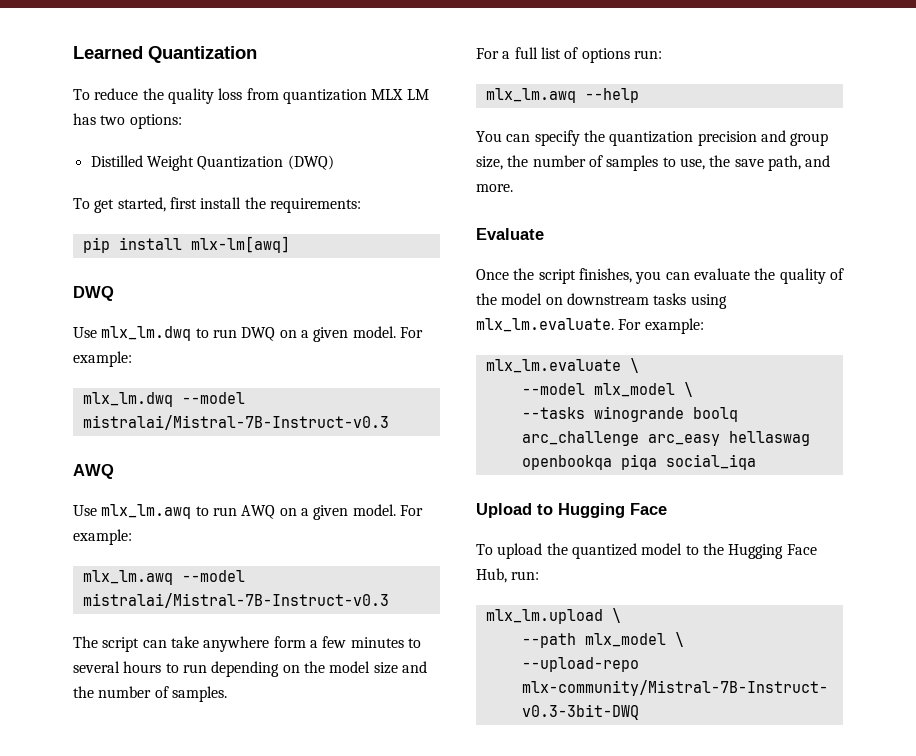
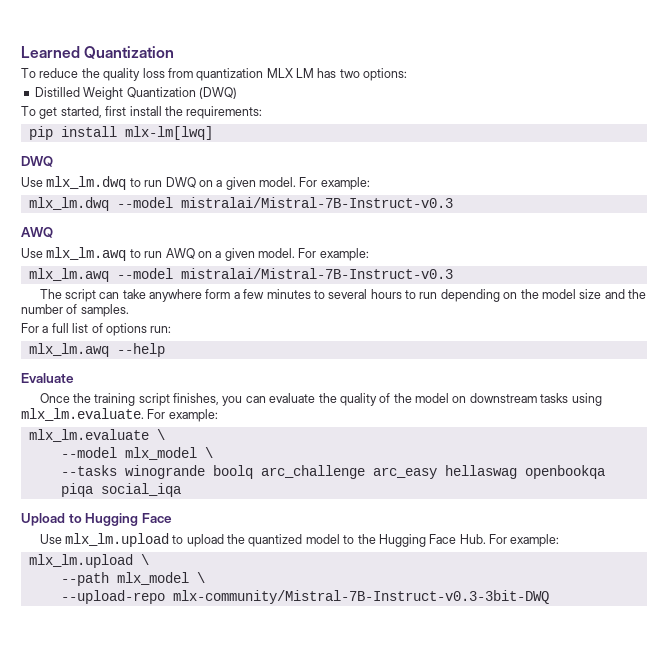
- pip install mlx-lm[awq]
+ pip install mlx-lm[lwq]
- You can specify the quantization precision and group size, the number of samples to use, the save path, and more.
- Once the script finishes, you can evaluate the quality of the model on downstream tasks using mlx_lm.evaluate. For example:
+ Once the training script finishes, you can evaluate the quality of the model on downstream tasks using mlx_lm.evaluate. For example:
- To upload the quantized model to the Hugging Face Hub, run:
+ Use mlx_lm.upload to upload the quantized model to the Hugging Face Hub. For example:

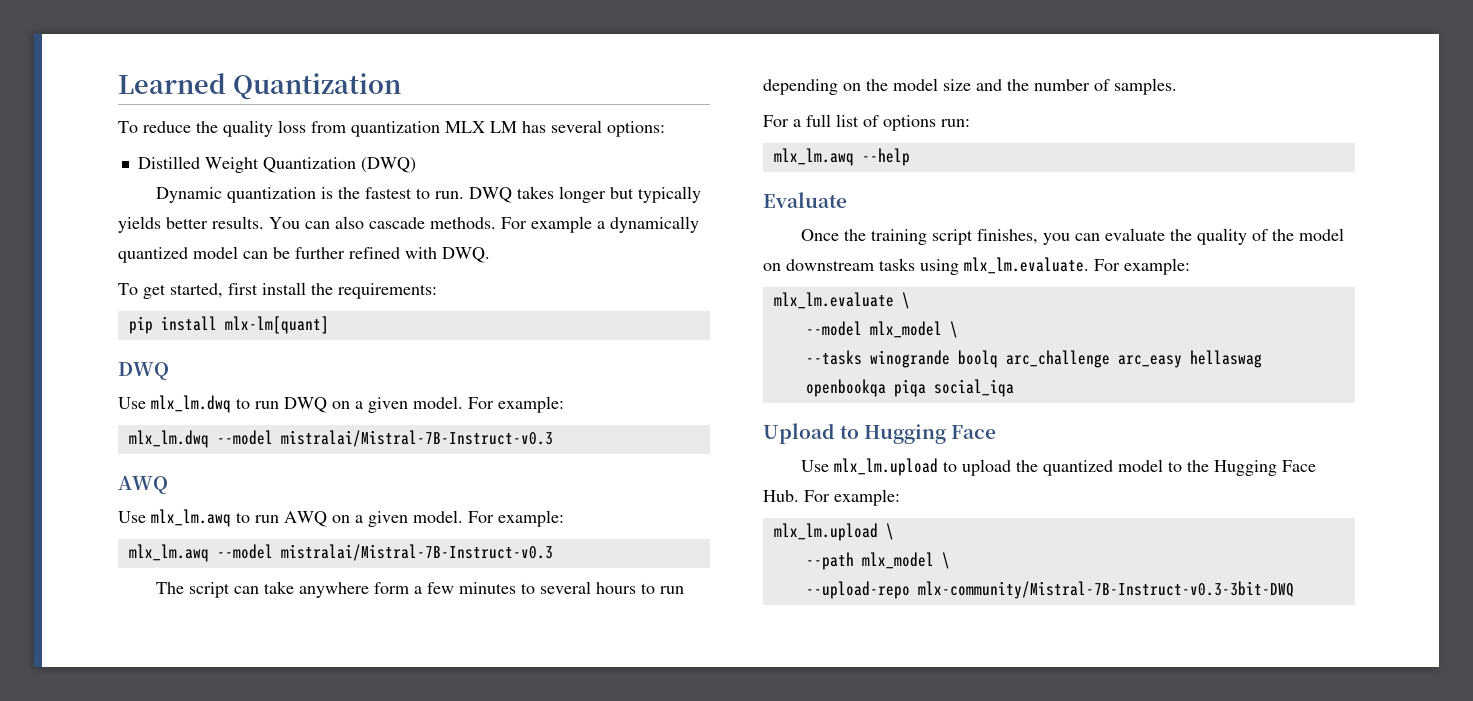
- To reduce the quality loss from quantization MLX LM has two options:
+ To reduce the quality loss from quantization MLX LM has several options:
+ Dynamic quantization is the fastest to run. DWQ takes longer but typically yields better results. You can also cascade methods. For example a dynamically quantized model can be further refined with DWQ.
- pip install mlx-lm[lwq]
+ pip install mlx-lm[quant]

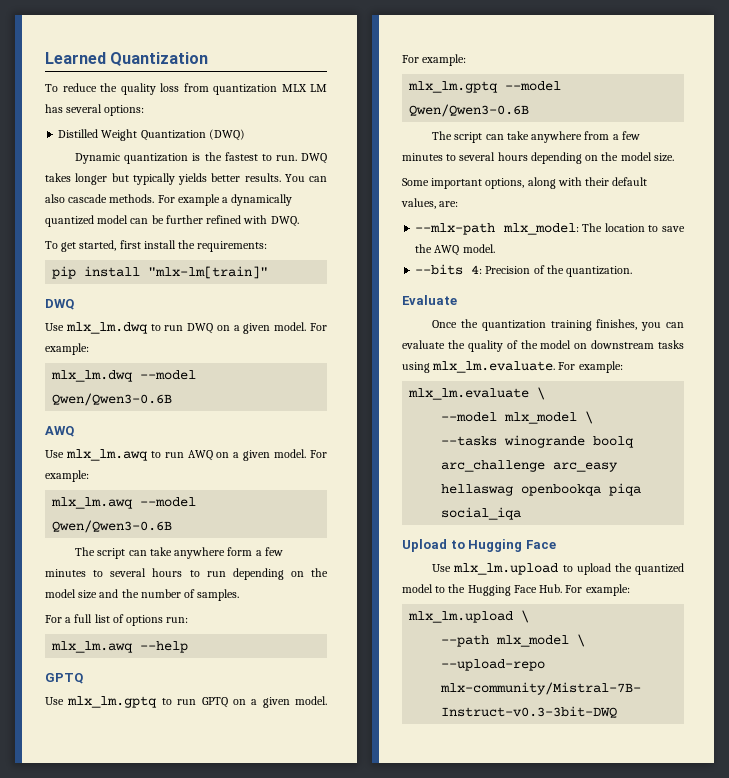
- pip install mlx-lm[quant]
+ pip install "mlx-lm[train]"
- mlx_lm.dwq --model mistralai/Mistral-7B-Instruct-v0.3
+ mlx_lm.dwq --model Qwen/Qwen3-0.6B
- mlx_lm.awq --model mistralai/Mistral-7B-Instruct-v0.3
+ mlx_lm.awq --model Qwen/Qwen3-0.6B
  mlx_lm.awq --help
+ GPTQ
+ Use mlx_lm.gptq to run GPTQ on a given model. For example:
+ mlx_lm.gptq --model Qwen/Qwen3-0.6B
+ The script can take anywhere from a few minutes to several hours depending on the model size.
+ Some important options, along with their default values, are:
+ --mlx-path mlx_model: The location to save the AWQ model.
+ --bits 4: Precision of the quantization.
- Once the training script finishes, you can evaluate the quality of the model on downstream tasks using mlx_lm.evaluate. For example:
+ Once the quantization training finishes, you can evaluate the quality of the model on downstream tasks using mlx_lm.evaluate. For example:

